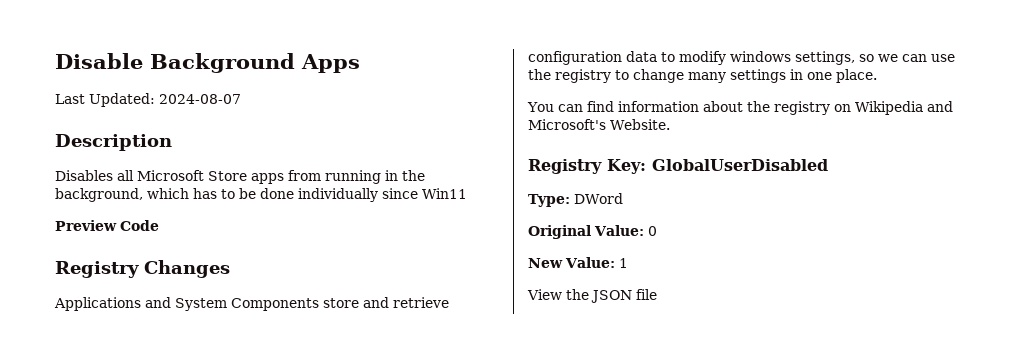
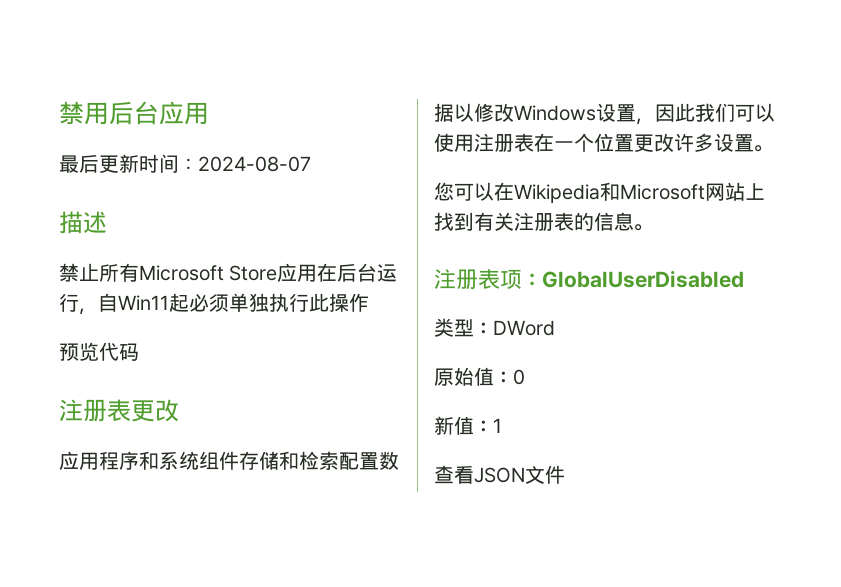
- Disable Background Apps
- Last Updated: 2024-08-07
- Description
- Disables all Microsoft Store apps from running in the background, which has to be done individually since Win11
- Preview Code
- Registry Changes
- Applications and System Components store and retrieve configuration data to modify windows settings, so we can use the registry to change many settings in one place.
- You can find information about the registry on Wikipedia and Microsoft's Website.
- Registry Key: GlobalUserDisabled
+ 禁用后台应用
+ 最后更新时间：2024-08-07
+ 描述
+ 禁止所有Microsoft Store应用在后台运行，自Win11起必须单独执行此操作
+ 预览代码
+ 注册表更改
+ 应用程序和系统组件存储和检索配置数据以修改Windows设置，因此我们可以使用注册表在一个位置更改许多设置。
+ 您可以在Wikipedia和Microsoft网站上找到有关注册表的信息。
+ 注册表项：GlobalUserDisabled
- Type: DWord
+ 类型：DWord
- Original Value: 0
+ 原始值：0
- New Value: 1
+ 新值：1
- View the JSON file
+ 查看JSON文件

